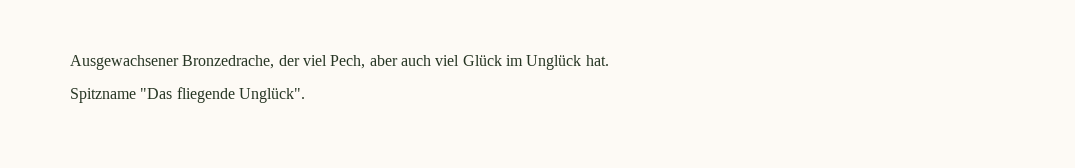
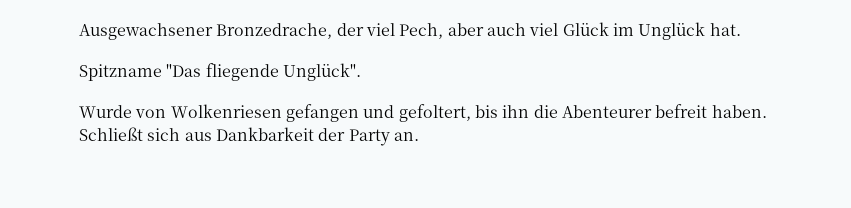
+ Wurde von Wolkenriesen gefangen und gefoltert, bis ihn die Abenteurer befreit haben. Schließt sich aus Dankbarkeit der Party an.

